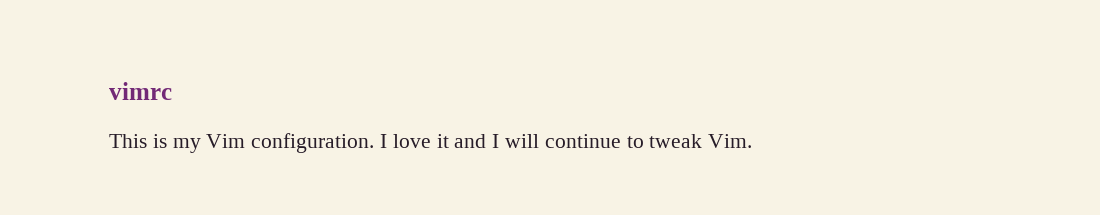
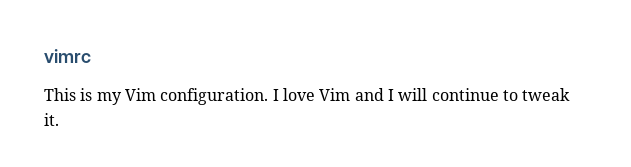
- I love it and I will continue to tweak Vim.
+ I love Vim and I will continue to tweak it.

